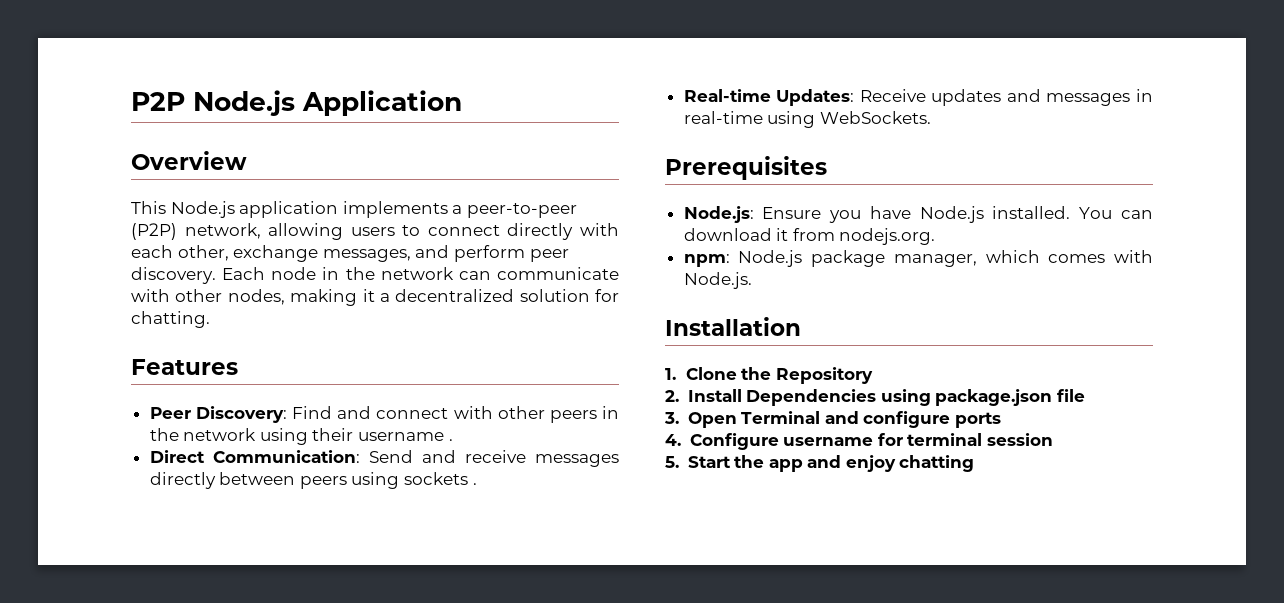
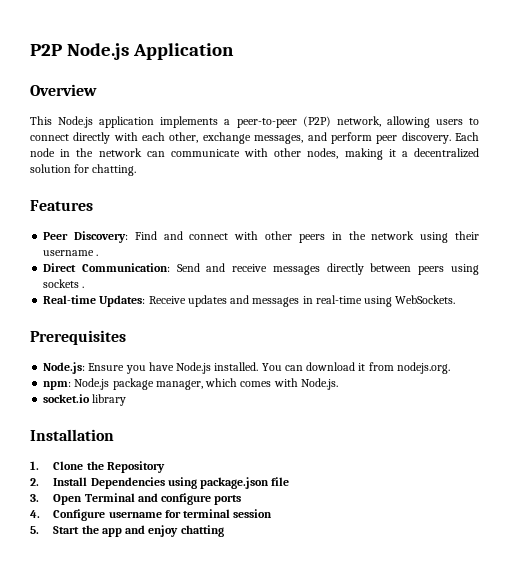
+ socket.io library

